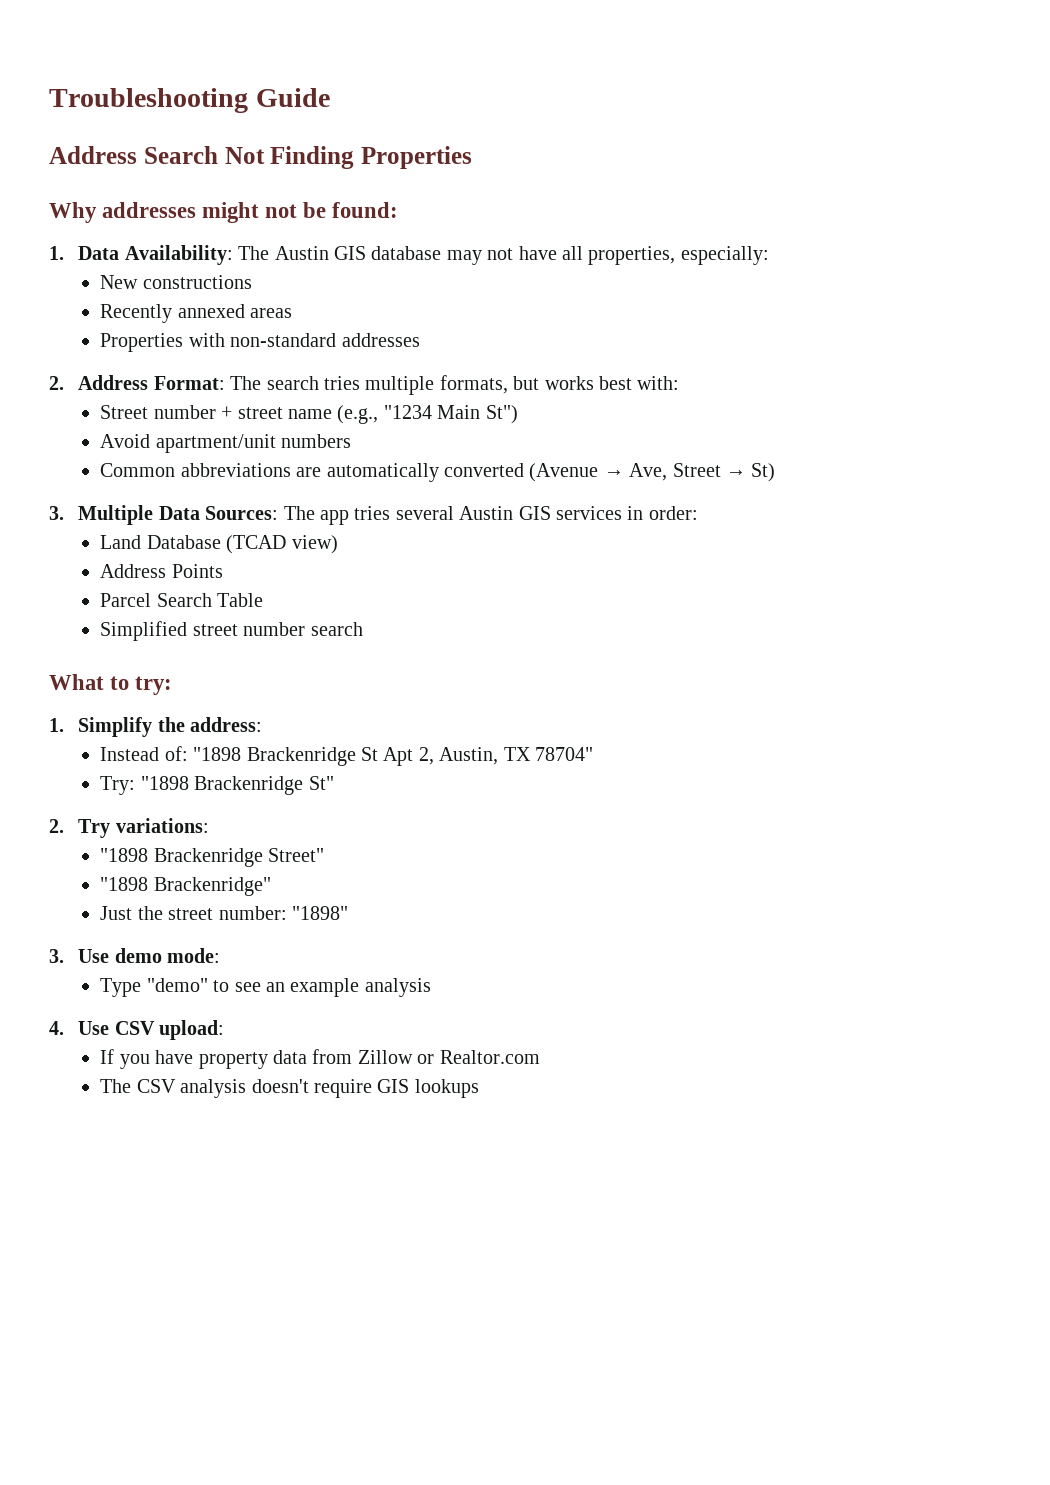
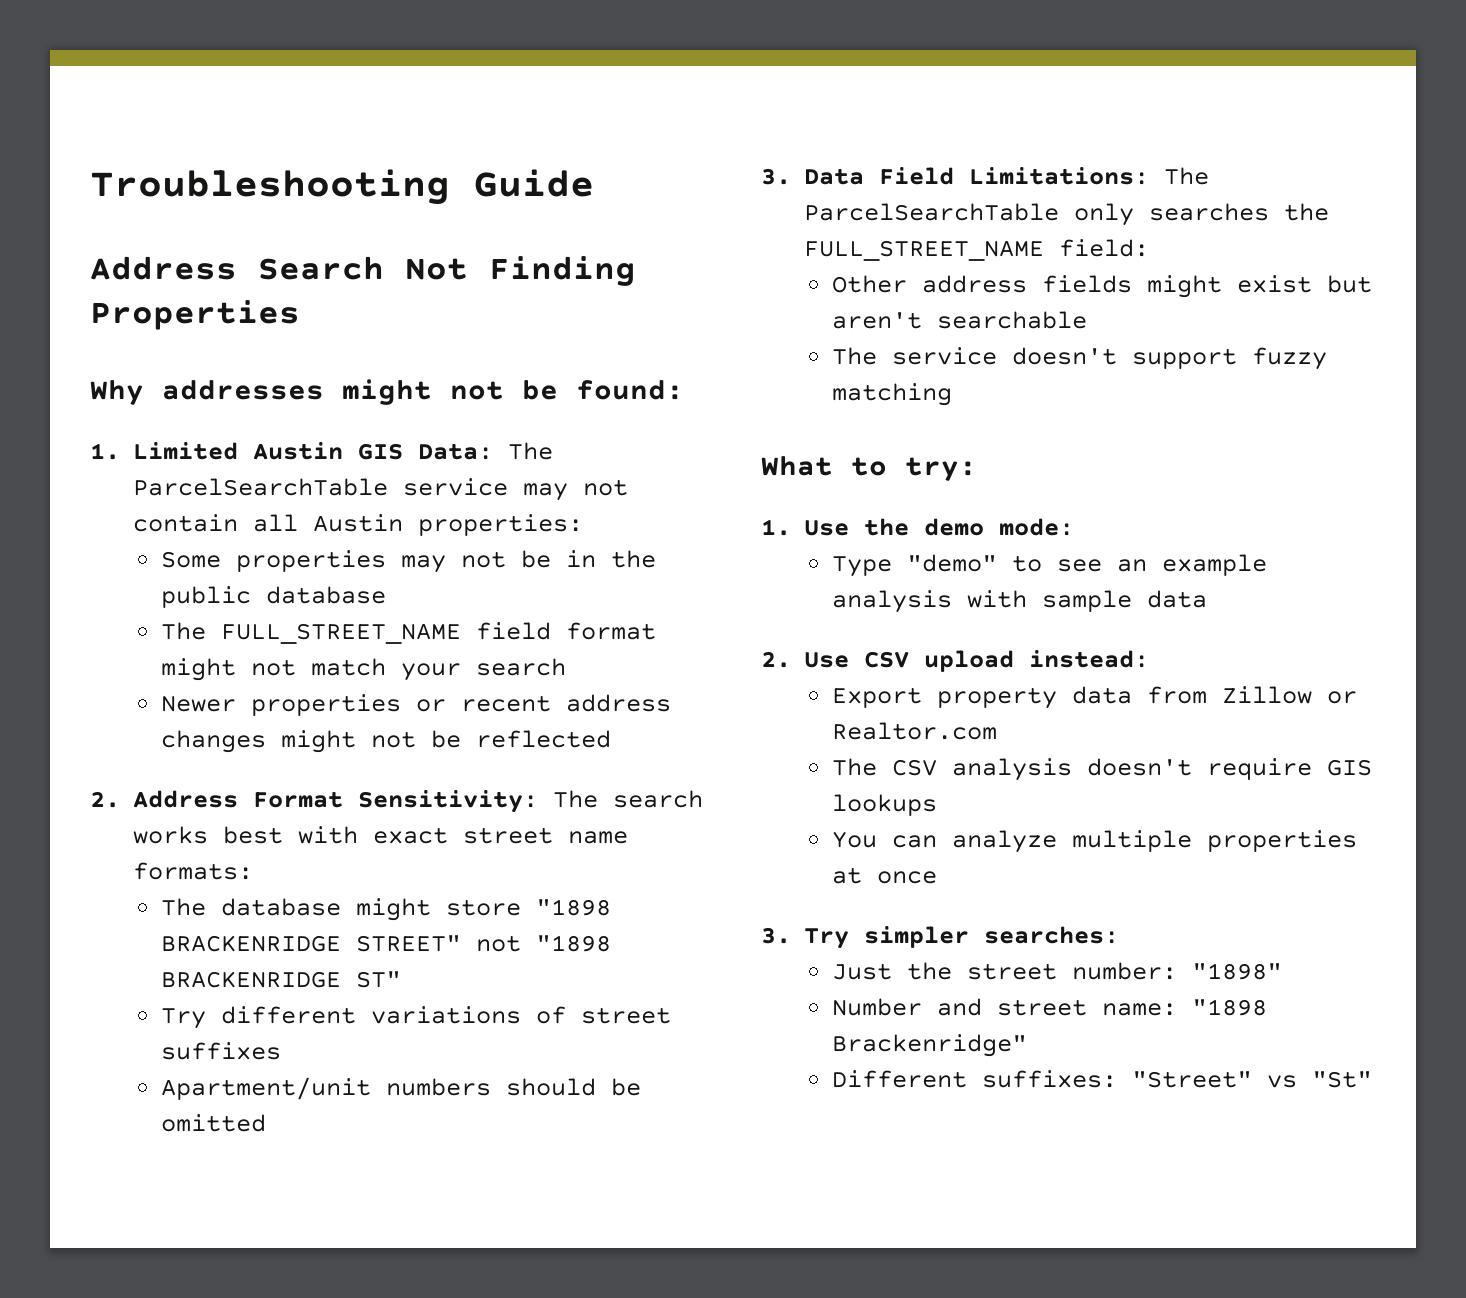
- 1. Data Availability: The Austin GIS database may not have all properties, especially:
- New constructions
- Recently annexed areas
- Properties with non-standard addresses
- 2. Address Format: The search tries multiple formats, but works best with:
- Street number + street name (e.g., "1234 Main St")
- Avoid apartment/unit numbers
- Common abbreviations are automatically converted (Avenue → Ave, Street → St)
- 3. Multiple Data Sources: The app tries several Austin GIS services in order:
- Land Database (TCAD view)
- Address Points
- Parcel Search Table
- Simplified street number search
+ 1. Limited Austin GIS Data: The ParcelSearchTable service may not contain all Austin properties:
+ Some properties may not be in the public database
+ The FULL_STREET_NAME field format might not match your search
+ Newer properties or recent address changes might not be reflected
+ 2. Address Format Sensitivity: The search works best with exact street name formats:
+ The database might store "1898 BRACKENRIDGE STREET" not "1898 BRACKENRIDGE ST"
+ Try different variations of street suffixes
+ Apartment/unit numbers should be omitted
+ 3. Data Field Limitations: The ParcelSearchTable only searches the FULL_STREET_NAME field:
+ Other address fields might exist but aren't searchable
+ The service doesn't support fuzzy matching
  What to try:
- 1. Simplify the address:
- Instead of: "1898 Brackenridge St Apt 2, Austin, TX 78704"
- Try: "1898 Brackenridge St"
- 2. Try variations:
- "1898 Brackenridge Street"
- "1898 Brackenridge"
- Just the street number: "1898"
- 3. Use demo mode:
+ 1. Use the demo mode:
- Type "demo" to see an example analysis
- 4. Use CSV upload:
- If you have property data from Zillow or Realtor.com
+ Type "demo" to see an example analysis with sample data
+ 2. Use CSV upload instead:
+ Export property data from Zillow or Realtor.com
+ You can analyze multiple properties at once
+ 3. Try simpler searches:
+ Just the street number: "1898"
+ Number and street name: "1898 Brackenridge"
+ Different suffixes: "Street" vs "St"

